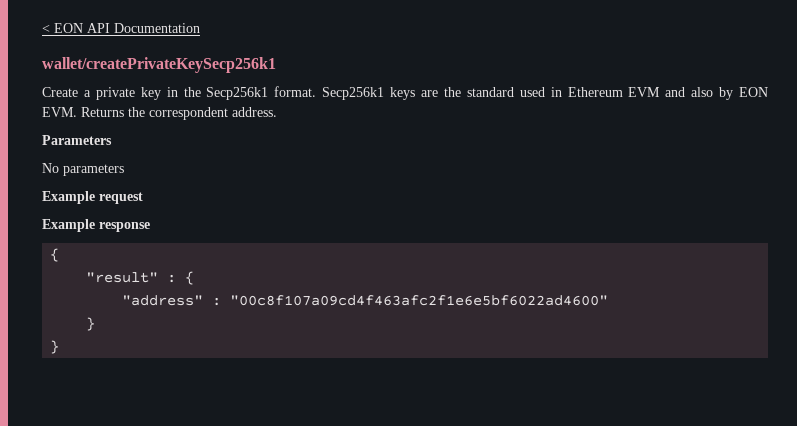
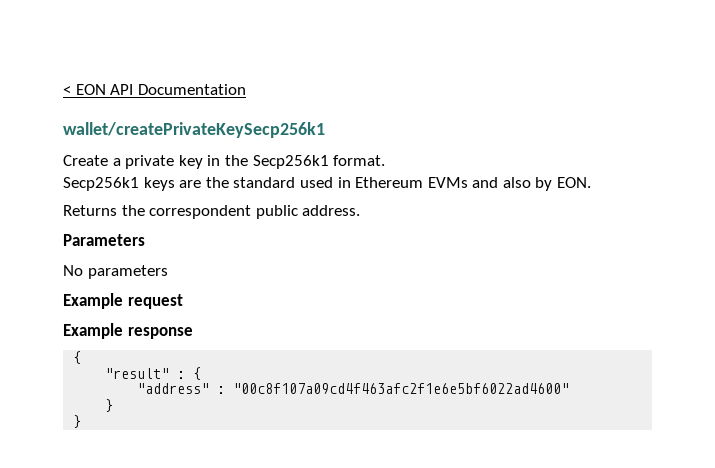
- Create a private key in the Secp256k1 format. Secp256k1 keys are the standard used in Ethereum EVM and also by EON EVM. Returns the correspondent address.
+ Create a private key in the Secp256k1 format.
+ Secp256k1 keys are the standard used in Ethereum EVMs and also by EON.
+ Returns the correspondent public address.

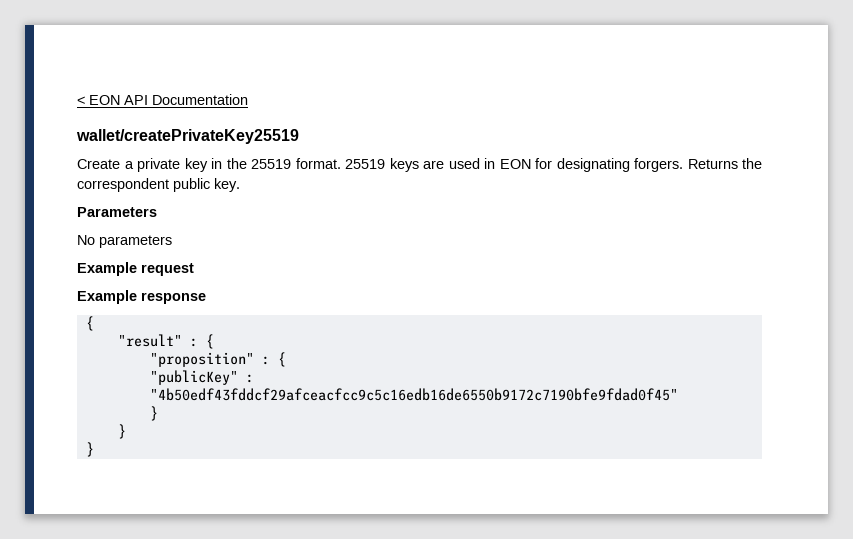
- wallet/createPrivateKeySecp256k1
+ wallet/createPrivateKey25519
- Create a private key in the Secp256k1 format.
- Secp256k1 keys are the standard used in Ethereum EVMs and also by EON.
- Returns the correspondent public address.
+ Create a private key in the 25519 format. 25519 keys are used in EON for designating forgers. Returns the correspondent public key.
- "address" : "00c8f107a09cd4f463afc2f1e6e5bf6022ad4600"
+ "proposition" : {
+ "publicKey" : "4b50edf43fddcf29afceacfcc9c5c16edb16de6550b9172c7190bfe9fdad0f45"
+ }

